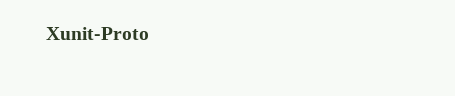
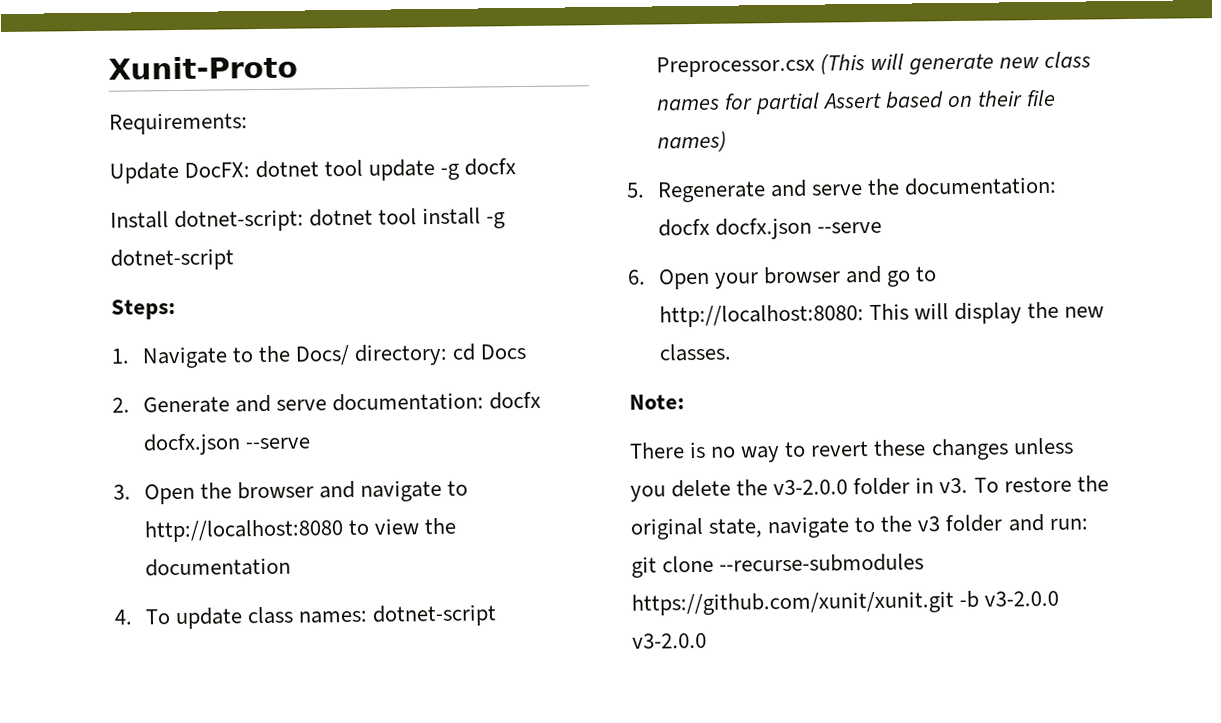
+ Requirements:
+ Update DocFX: dotnet tool update -g docfx
+ Install dotnet-script: dotnet tool install -g dotnet-script
+ Steps:
+ 1. Navigate to the Docs/ directory: cd Docs
+ 2. Generate and serve documentation: docfx docfx.json --serve
+ 3. Open the browser and navigate to http://localhost:8080 to view the documentation
+ 4. To update class names: dotnet-script Preprocessor.csx (This will generate new class names for partial Assert based on their file names)
+ 5. Regenerate and serve the documentation: docfx docfx.json --serve
+ 6. Open your browser and go to http://localhost:8080: This will display the new classes.
+ Note:
+ There is no way to revert these changes unless you delete the v3-2.0.0 folder in v3. To restore the original state, navigate to the v3 folder and run: git clone --recurse-submodules https://github.com/xunit/xunit.git -b v3-2.0.0 v3-2.0.0

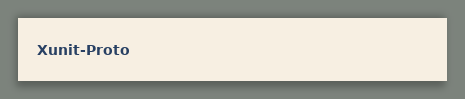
- Requirements:
- Update DocFX: dotnet tool update -g docfx
- Install dotnet-script: dotnet tool install -g dotnet-script
- Steps:
- 1. Navigate to the Docs/ directory: cd Docs
- 2. Generate and serve documentation: docfx docfx.json --serve
- 3. Open the browser and navigate to http://localhost:8080 to view the documentation
- 4. To update class names: dotnet-script Preprocessor.csx (This will generate new class names for partial Assert based on their file names)
- 5. Regenerate and serve the documentation: docfx docfx.json --serve
- 6. Open your browser and go to http://localhost:8080: This will display the new classes.
- Note:
- There is no way to revert these changes unless you delete the v3-2.0.0 folder in v3. To restore the original state, navigate to the v3 folder and run: git clone --recurse-submodules https://github.com/xunit/xunit.git -b v3-2.0.0 v3-2.0.0

